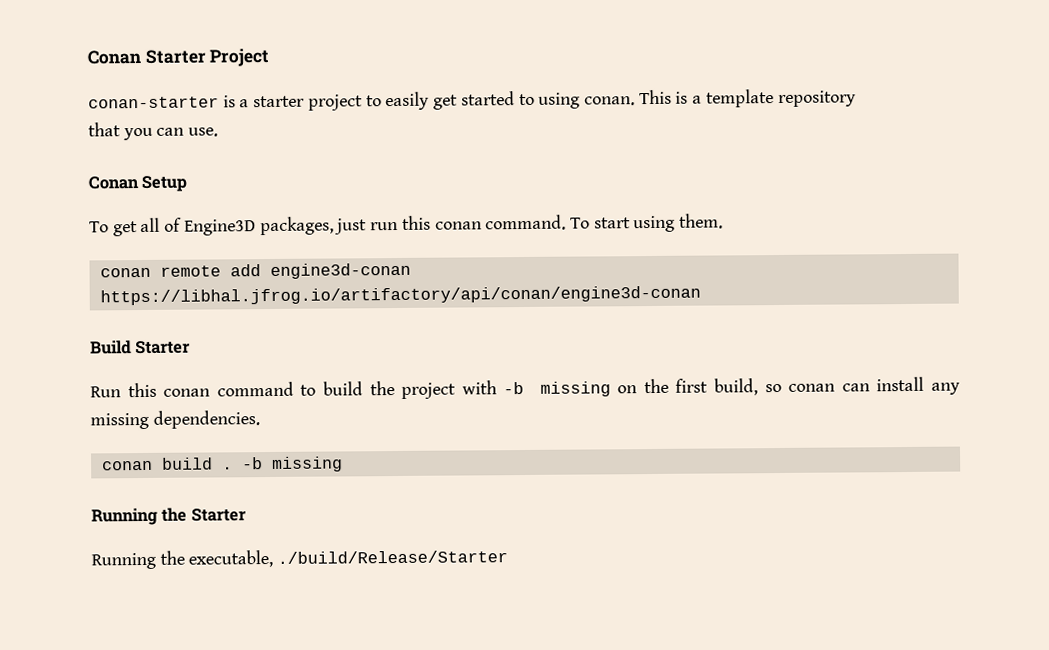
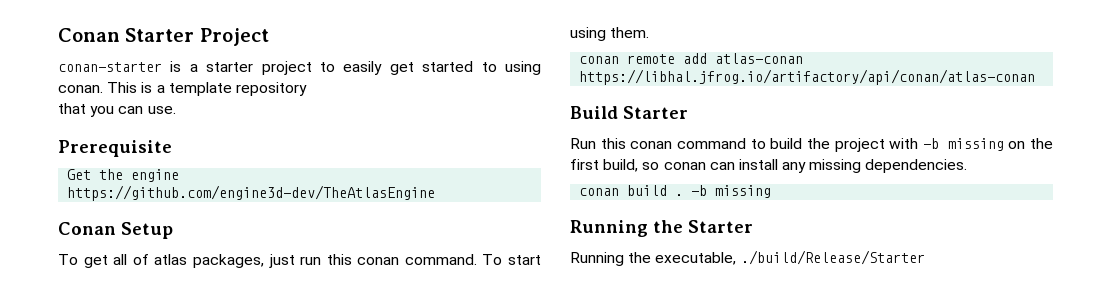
+ Prerequisite
+ Get the engine https://github.com/engine3d-dev/TheAtlasEngine
- To get all of Engine3D packages, just run this conan command.
+ To get all of atlas packages, just run this conan command.
- conan remote add engine3d-conan https://libhal.jfrog.io/artifactory/api/conan/engine3d-conan
+ conan remote add atlas-conan https://libhal.jfrog.io/artifactory/api/conan/atlas-conan

